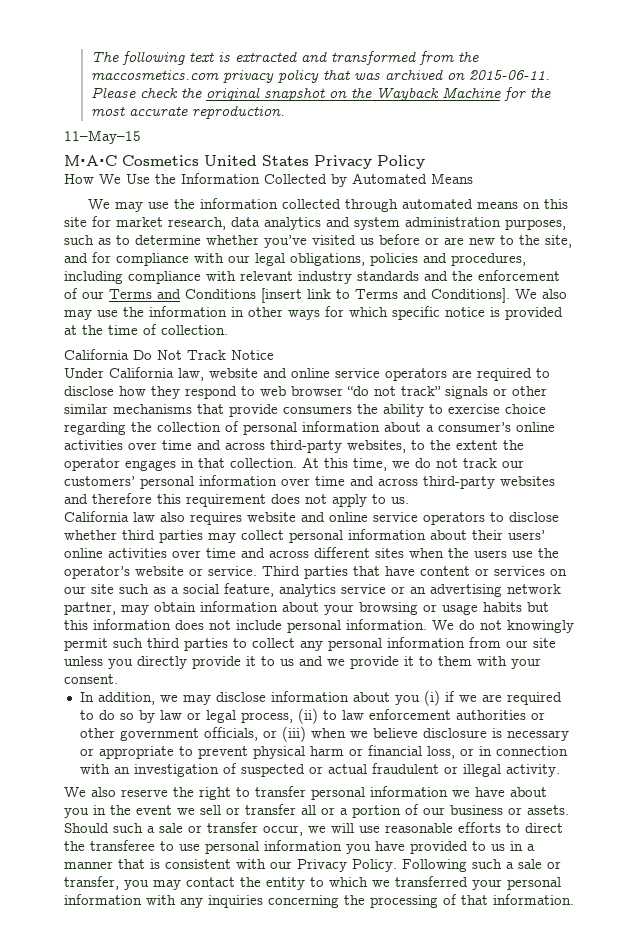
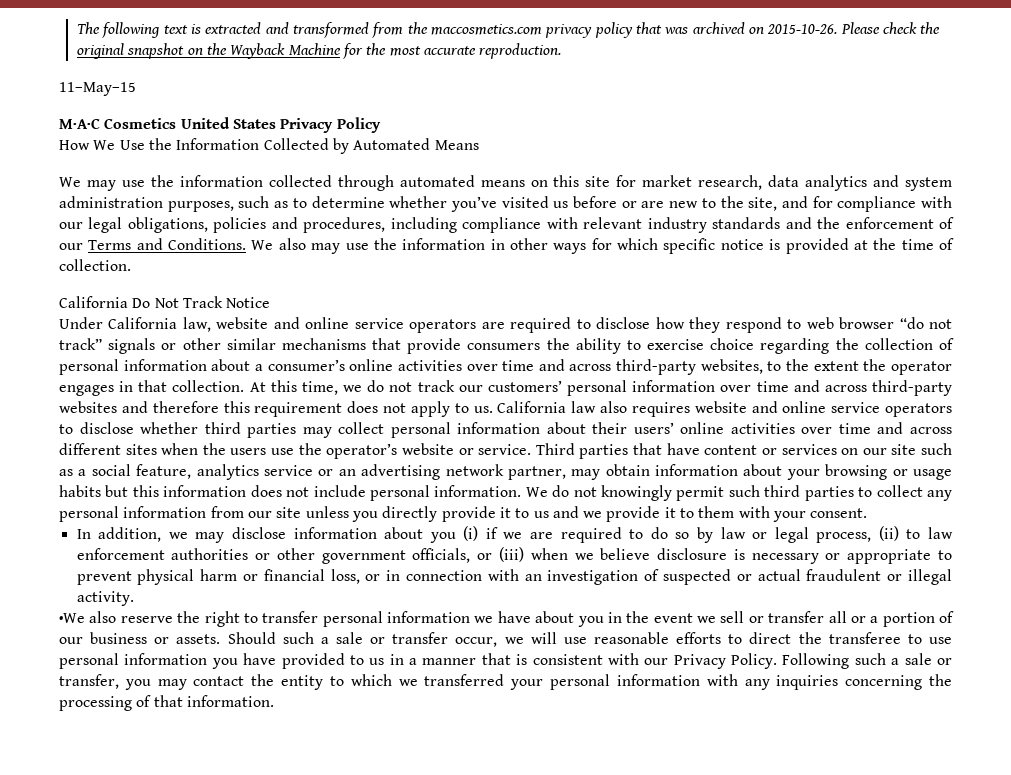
- The following text is extracted and transformed from the maccosmetics.com privacy policy that was archived on 2015-06-11.
+ The following text is extracted and transformed from the maccosmetics.com privacy policy that was archived on 2015-10-26.
- We may use the information collected through automated means on this site for market research, data analytics and system administration purposes, such as to determine whether you’ve visited us before or are new to the site, and for compliance with our legal obligations, policies and procedures, including compliance with relevant industry standards and the enforcement of our Terms and Conditions [insert link to Terms and Conditions].
+ We may use the information collected through automated means on this site for market research, data analytics and system administration purposes, such as to determine whether you’ve visited us before or are new to the site, and for compliance with our legal obligations, policies and procedures, including compliance with relevant industry standards and the enforcement of our Terms and Conditions.
- At this time, we do not track our customers’ personal information over time and across third-party websites and therefore this requirement does not apply to us.
- California law also requires website and online service operators to disclose whether third parties may collect personal information about their users’ online activities over time and across different sites when the users use the operator’s website or service.
+ At this time, we do not track our customers’ personal information over time and across third-party websites and therefore this requirement does not apply to us. California law also requires website and online service operators to disclose whether third parties may collect personal information about their users’ online activities over time and across different sites when the users use the operator’s website or service.
- We also reserve the right to transfer personal information we have about you in the event we sell or transfer all or a portion of our business or assets.
+ •We also reserve the right to transfer personal information we have about you in the event we sell or transfer all or a portion of our business or assets.

